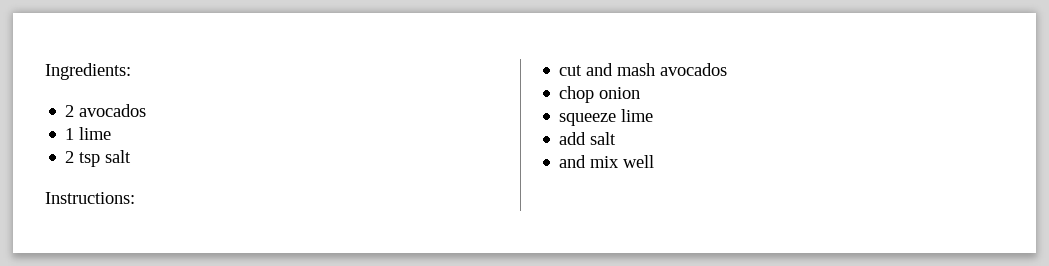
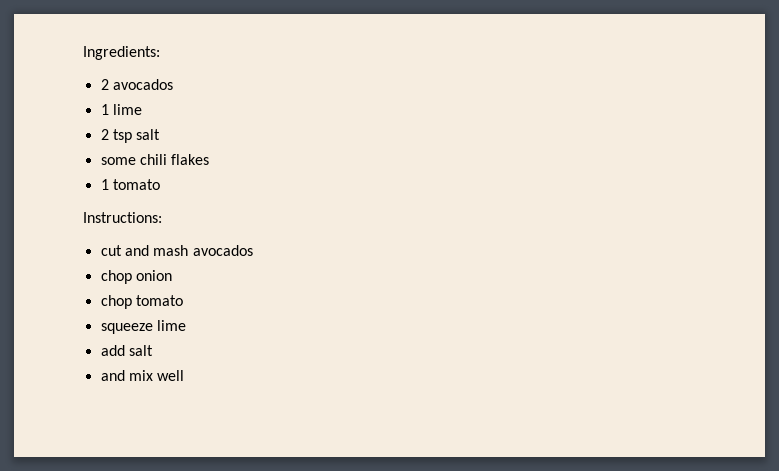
+ some chili flakes
+ 1 tomato
+ chop tomato

